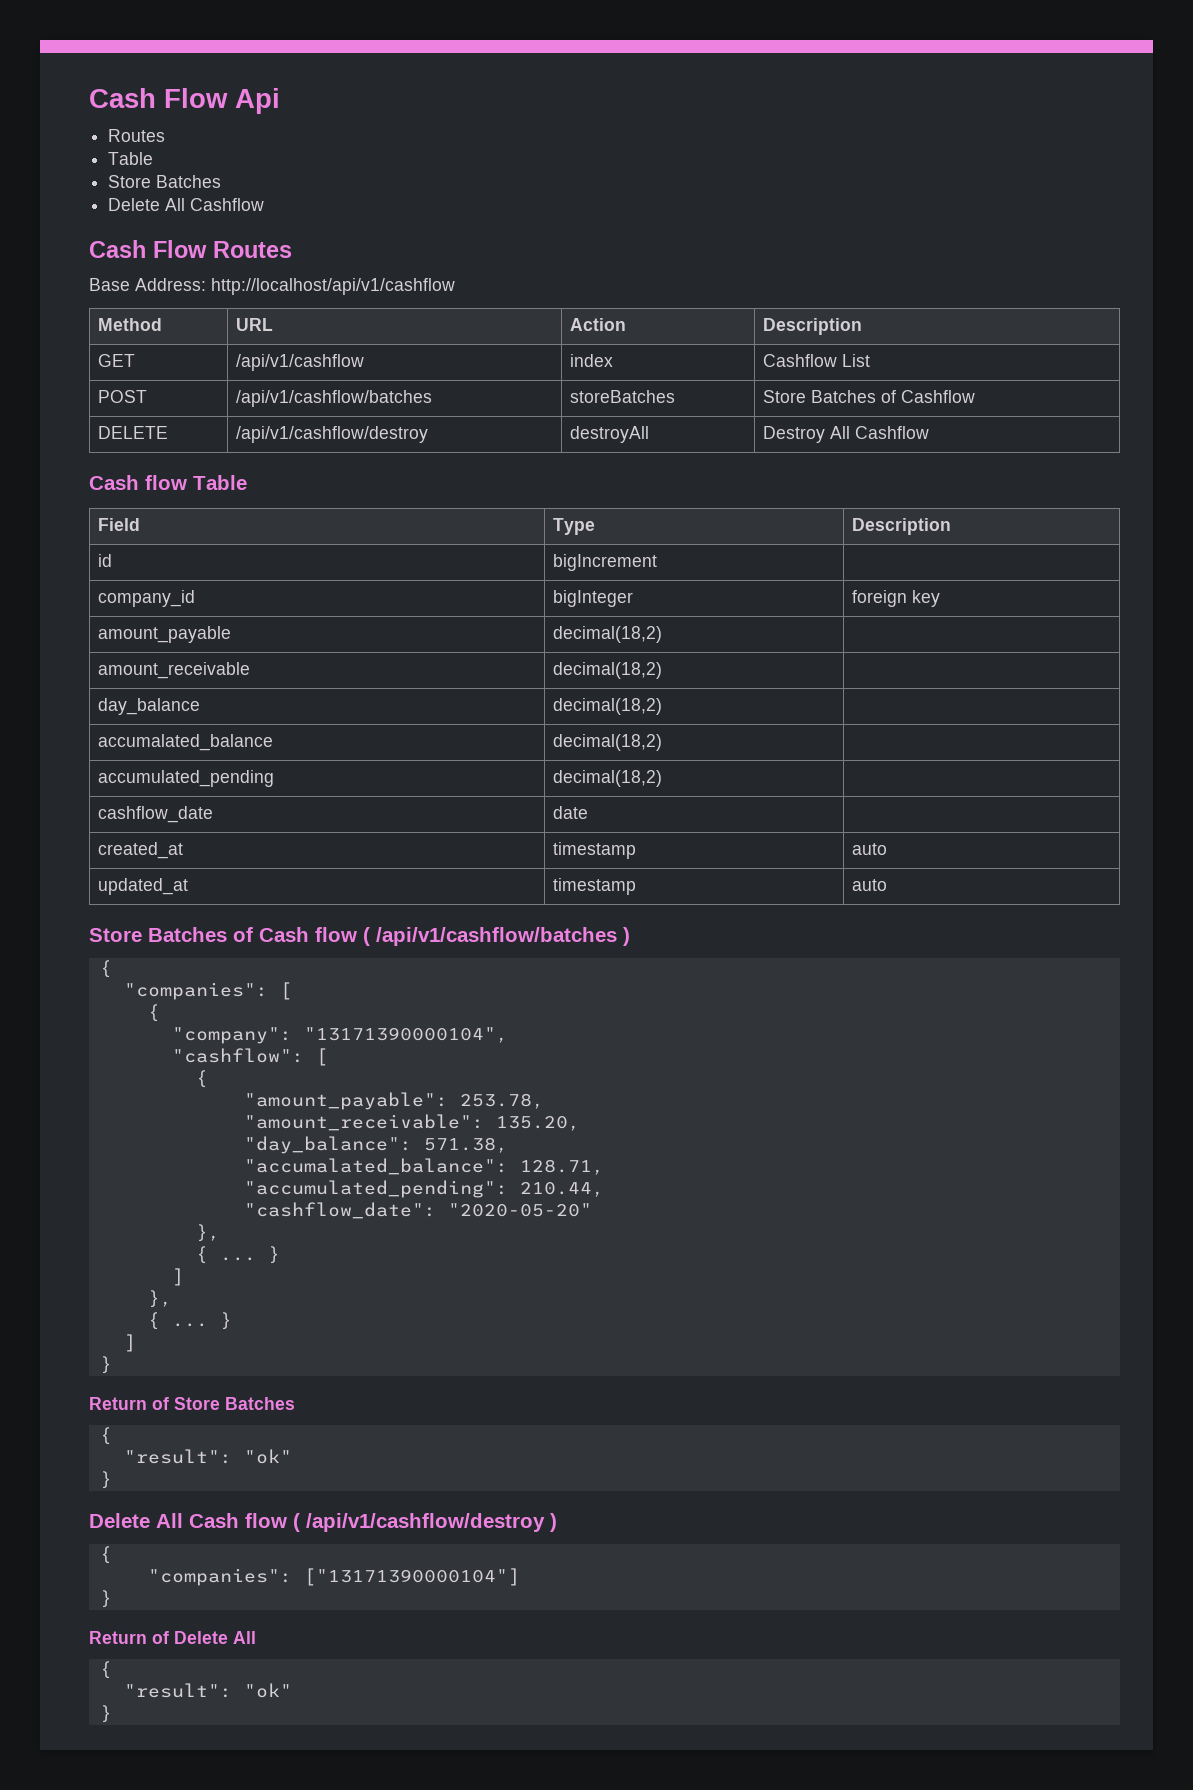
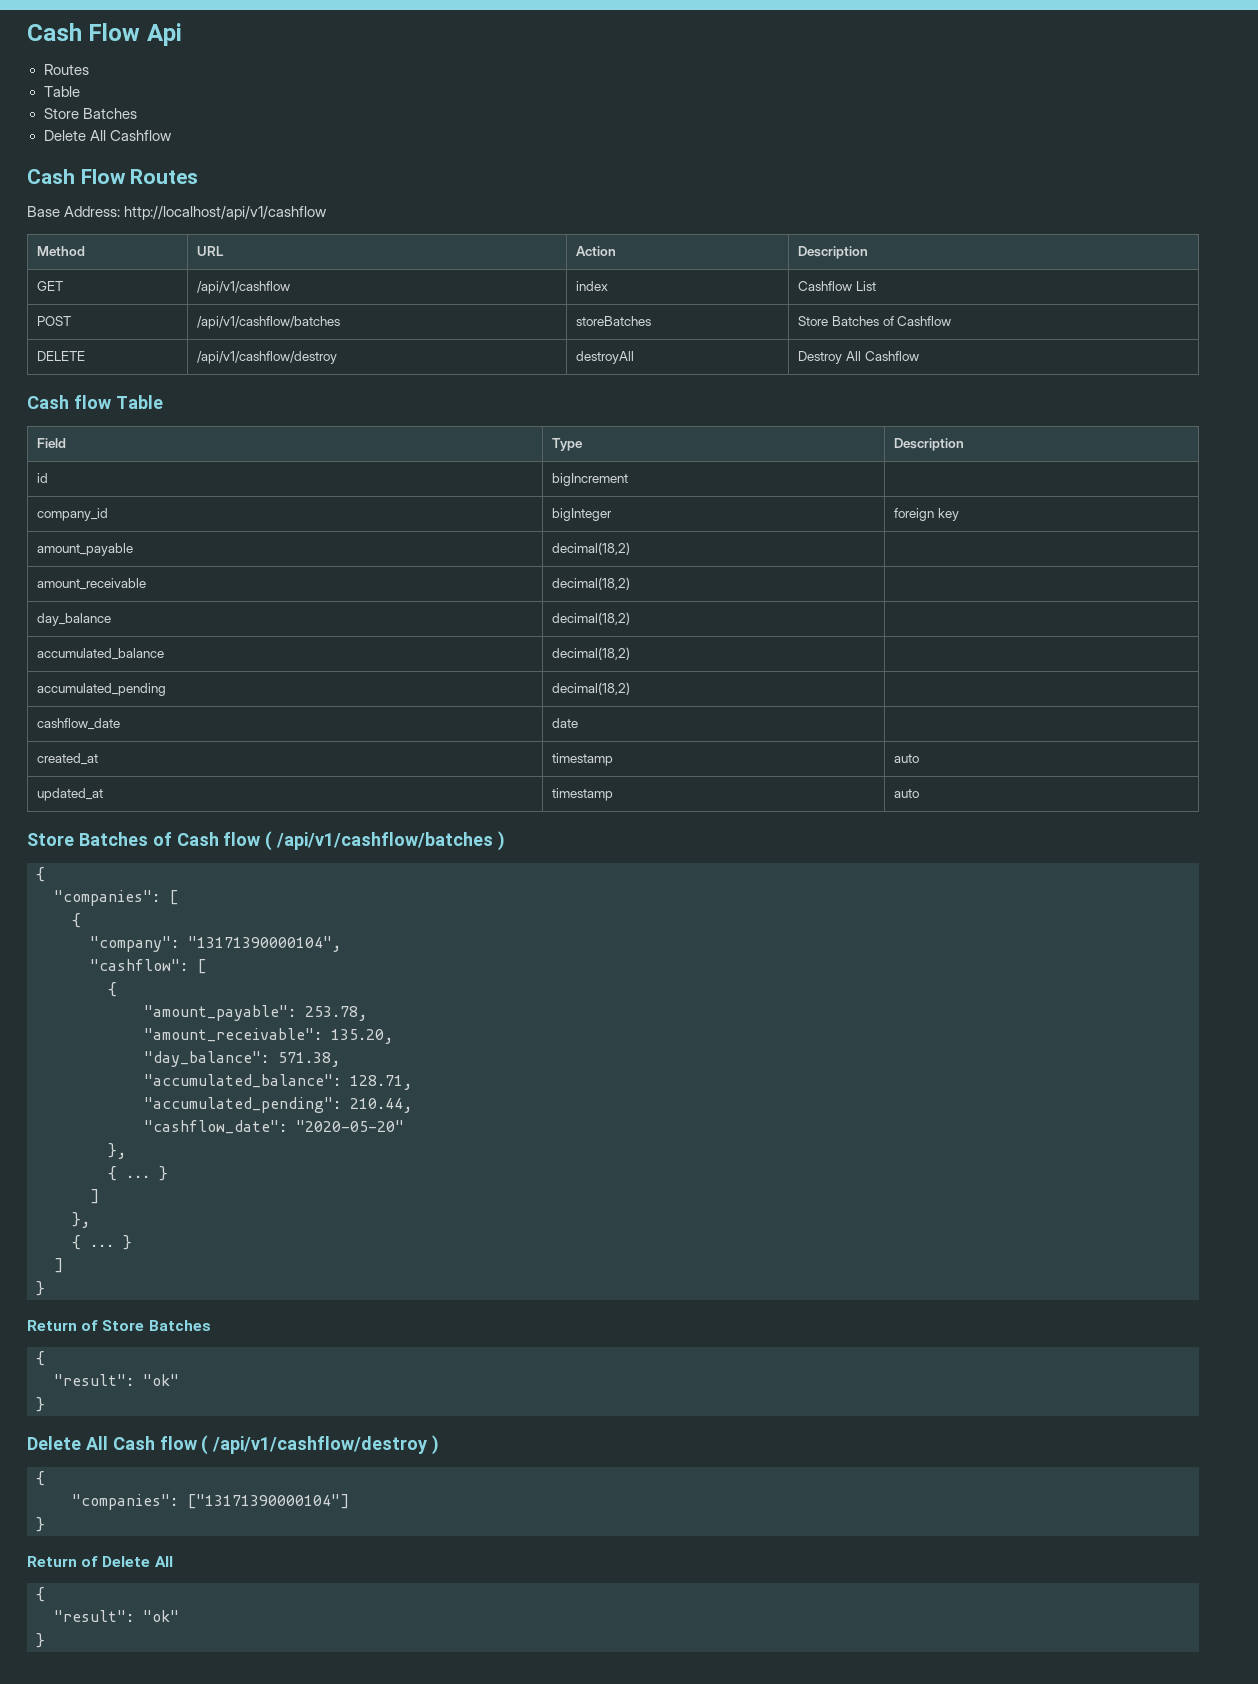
- accumalated_balance | decimal(18,2) |
+ accumulated_balance | decimal(18,2) |
- "accumalated_balance": 128.71,
+ "accumulated_balance": 128.71,

